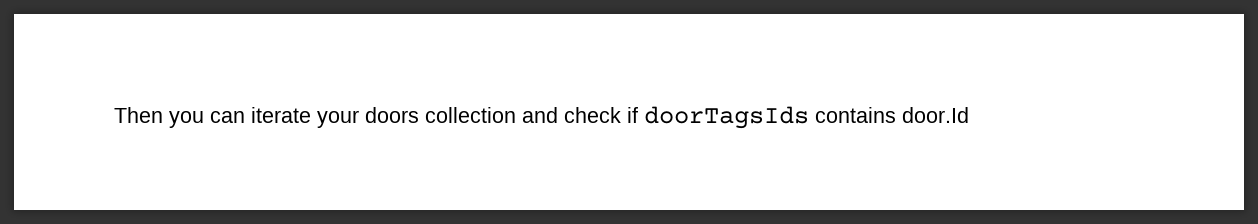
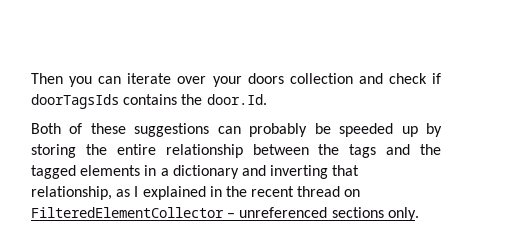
- Then you can iterate your doors collection and check if doorTagsIds contains door.Id
+ Then you can iterate over your doors collection and check if doorTagsIds contains the door.Id.
+ Both of these suggestions can probably be speeded up by storing the entire relationship between the tags and the tagged elements in a dictionary and inverting that relationship, as I explained in the recent thread on FilteredElementCollector – unreferenced sections only.

